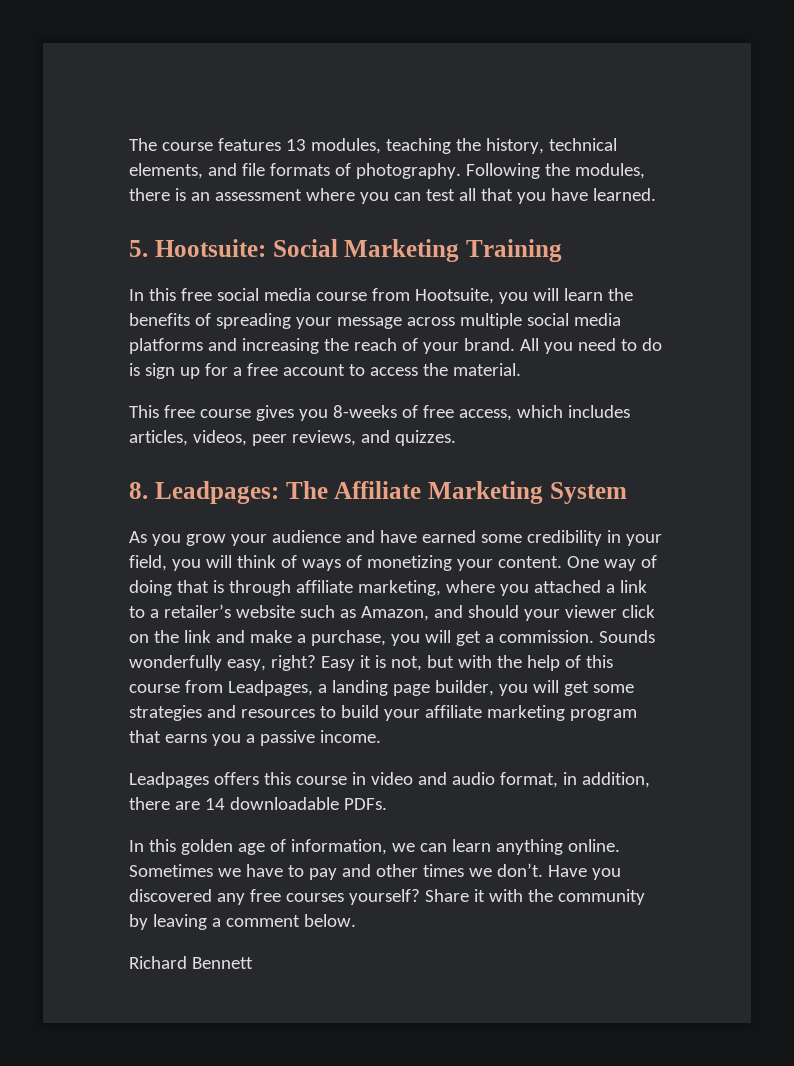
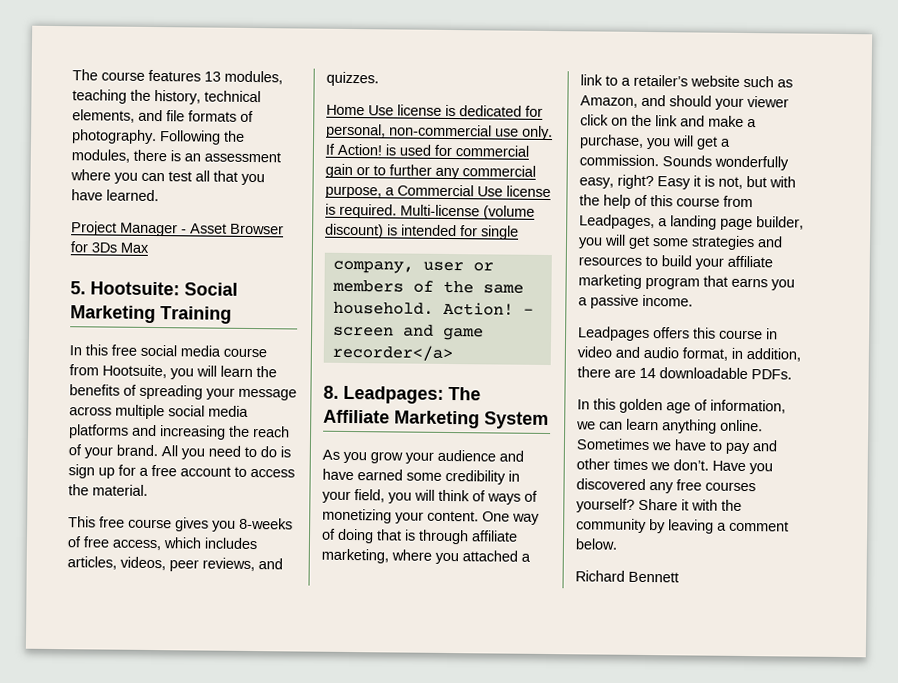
+ Project Manager - Asset Browser for 3Ds Max
+ Home Use license is dedicated for personal, non-commercial use only. If Action! is used for commercial gain or to further any commercial purpose, a Commercial Use license is required. Multi-license (volume discount) is intended for single
+ company, user or members of the same household. Action! - screen and game recorder</a>

